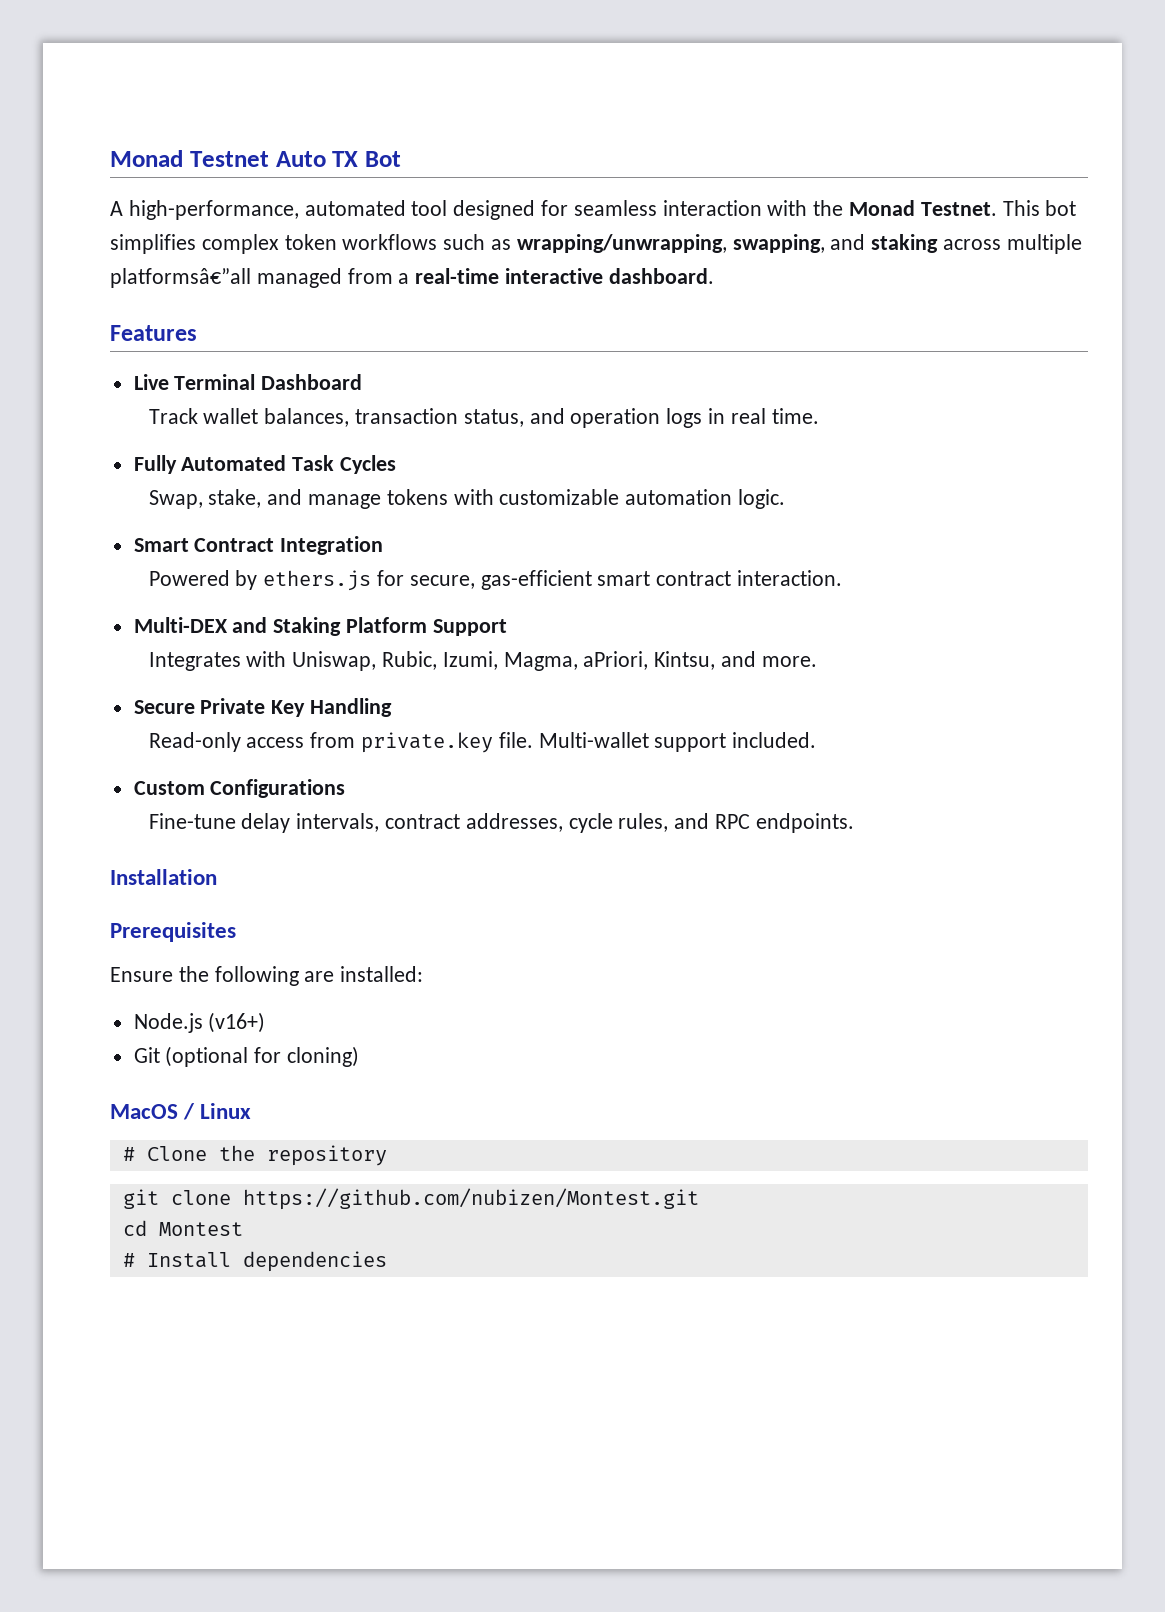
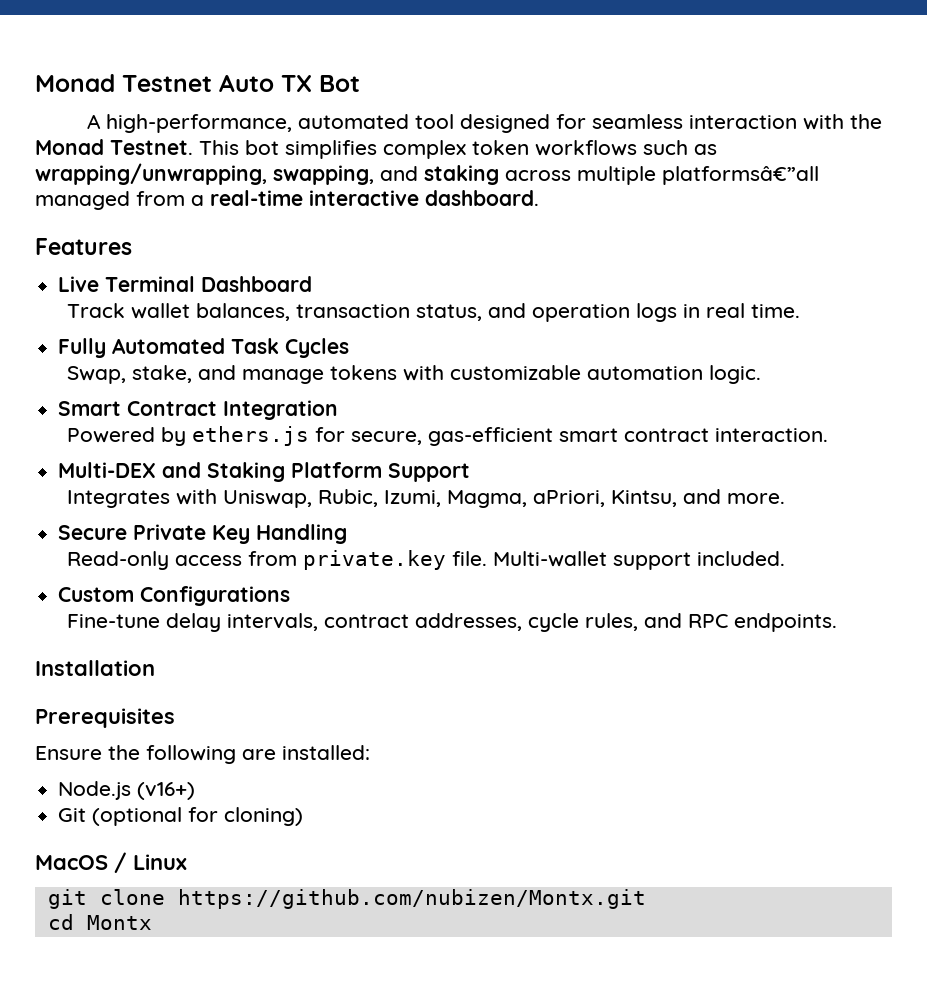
- # Clone the repository
- git clone https://github.com/nubizen/Montest.git
+ git clone https://github.com/nubizen/Montx.git
- cd Montest
- # Install dependencies
+ cd Montx

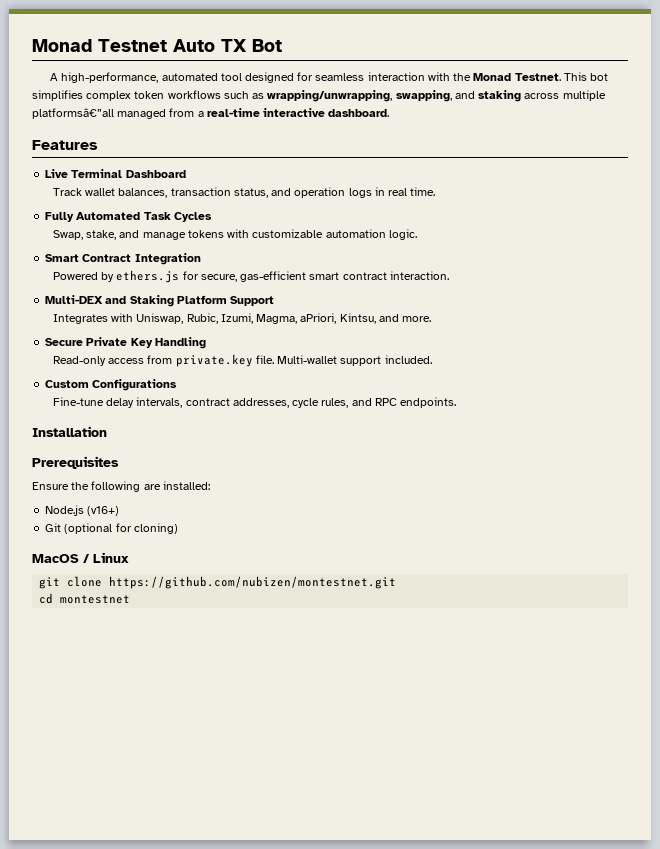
- git clone https://github.com/nubizen/Montx.git
+ git clone https://github.com/nubizen/montestnet.git
- cd Montx
+ cd montestnet

